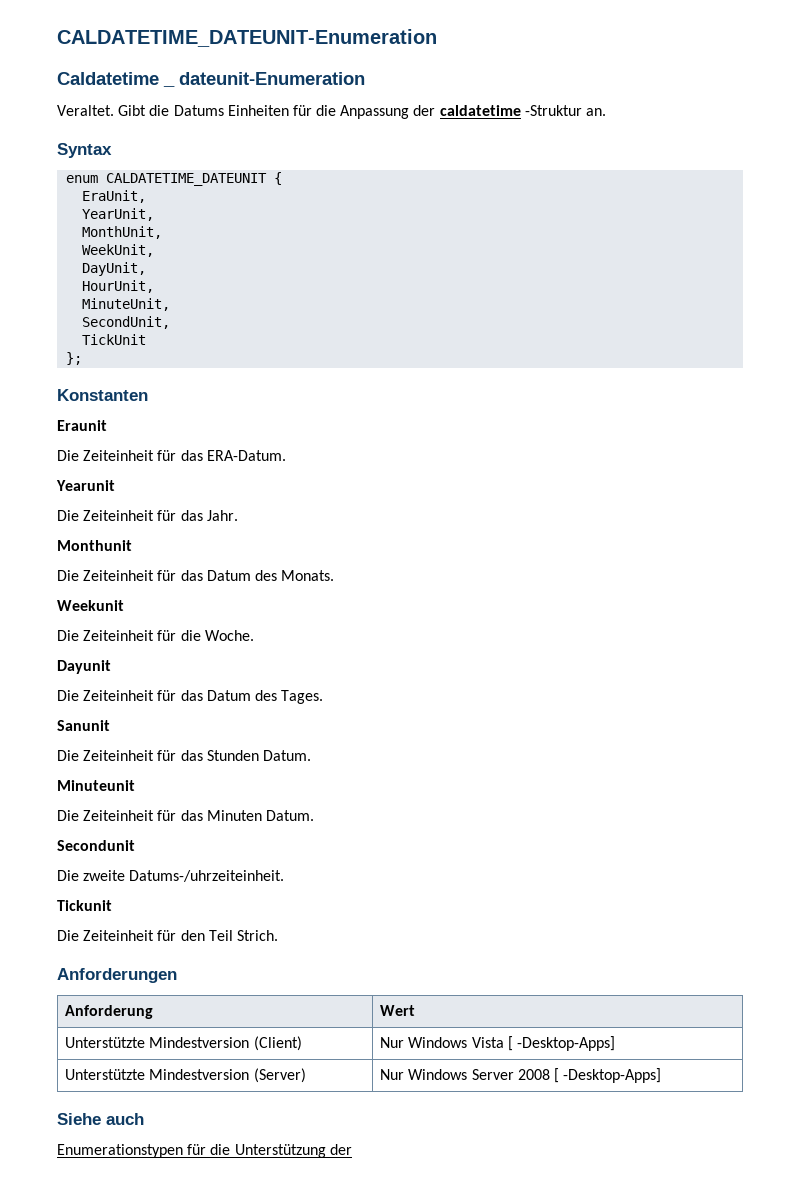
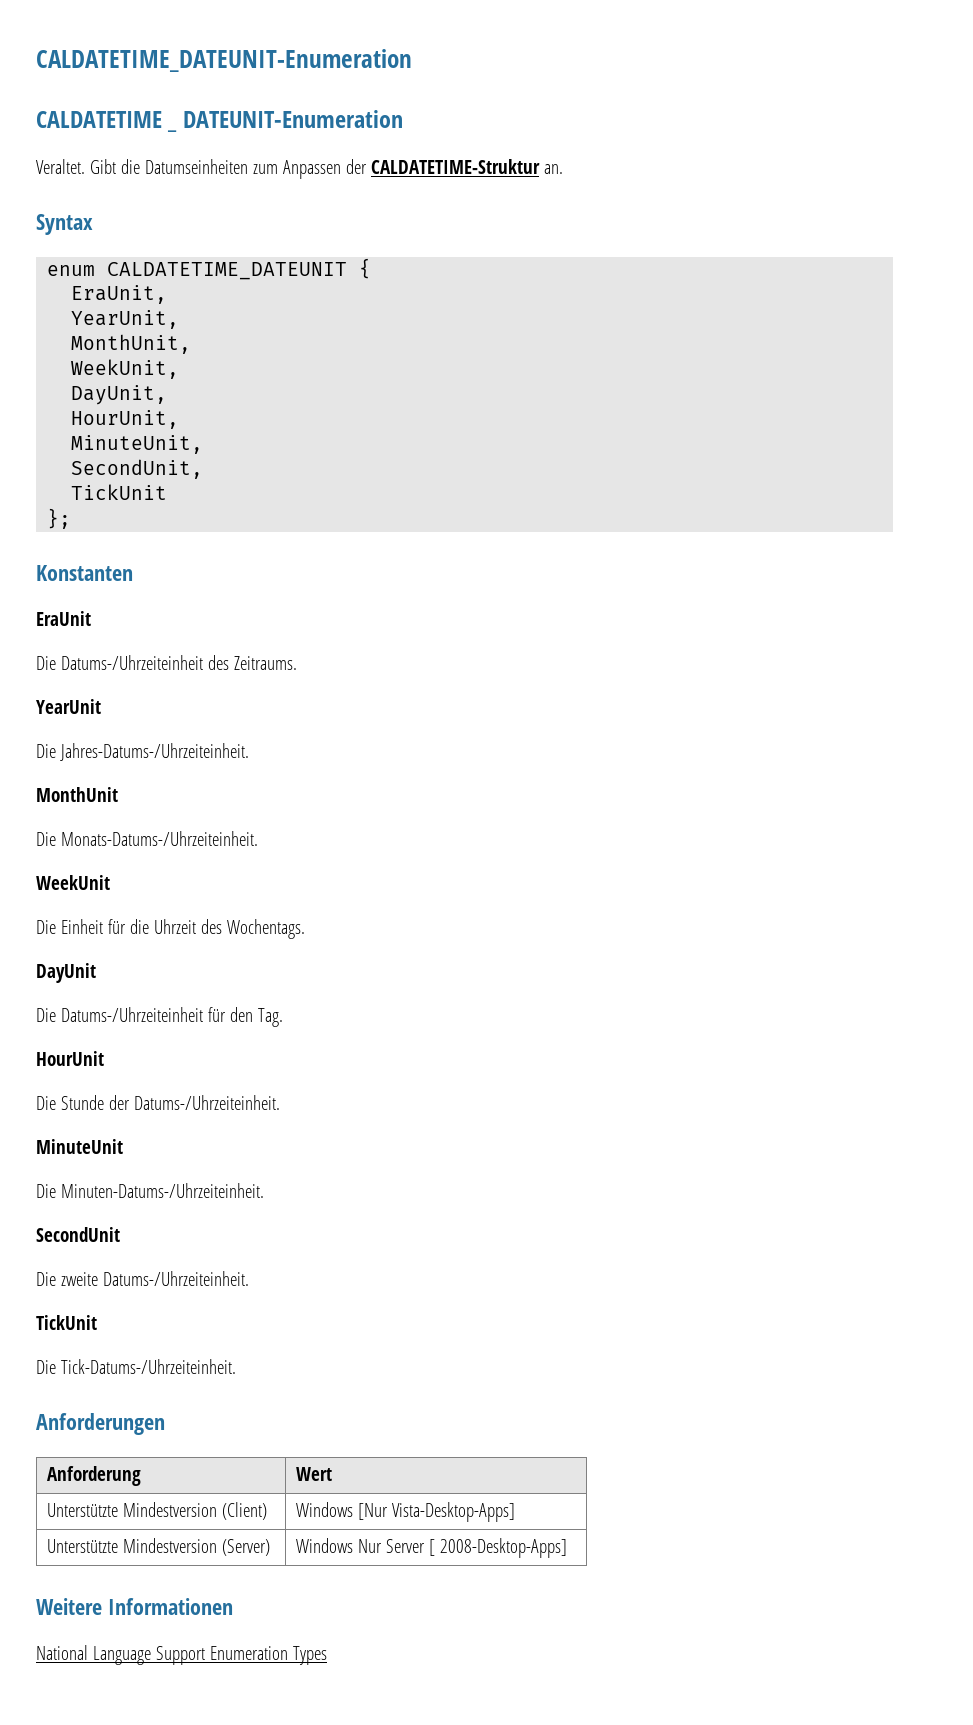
- Caldatetime _ dateunit-Enumeration
+ CALDATETIME _ DATEUNIT-Enumeration
- Gibt die Datums Einheiten für die Anpassung der caldatetime -Struktur an.
+ Gibt die Datumseinheiten zum Anpassen der CALDATETIME-Struktur an.
- Eraunit
- Die Zeiteinheit für das ERA-Datum.
- Yearunit
- Die Zeiteinheit für das Jahr.
- Monthunit
- Die Zeiteinheit für das Datum des Monats.
- Weekunit
- Die Zeiteinheit für die Woche.
- Dayunit
- Die Zeiteinheit für das Datum des Tages.
- Sanunit
- Die Zeiteinheit für das Stunden Datum.
- Minuteunit
- Die Zeiteinheit für das Minuten Datum.
- Secondunit
+ EraUnit
+ Die Datums-/Uhrzeiteinheit des Zeitraums.
+ YearUnit
+ Die Jahres-Datums-/Uhrzeiteinheit.
+ MonthUnit
+ Die Monats-Datums-/Uhrzeiteinheit.
+ WeekUnit
+ Die Einheit für die Uhrzeit des Wochentags.
+ DayUnit
+ Die Datums-/Uhrzeiteinheit für den Tag.
+ HourUnit
+ Die Stunde der Datums-/Uhrzeiteinheit.
+ MinuteUnit
+ Die Minuten-Datums-/Uhrzeiteinheit.
+ SecondUnit
- Die zweite Datums-/uhrzeiteinheit.
- Tickunit
- Die Zeiteinheit für den Teil Strich.
+ Die zweite Datums-/Uhrzeiteinheit.
+ TickUnit
+ Die Tick-Datums-/Uhrzeiteinheit.
- Unterstützte Mindestversion (Client) | Nur Windows Vista [ -Desktop-Apps]
- Unterstützte Mindestversion (Server) | Nur Windows Server 2008 [ -Desktop-Apps]
- Siehe auch
- Enumerationstypen für die Unterstützung der
+ Unterstützte Mindestversion (Client) | Windows [Nur Vista-Desktop-Apps]
+ Unterstützte Mindestversion (Server) | Windows Nur Server [ 2008-Desktop-Apps]
+ Weitere Informationen
+ National Language Support Enumeration Types

